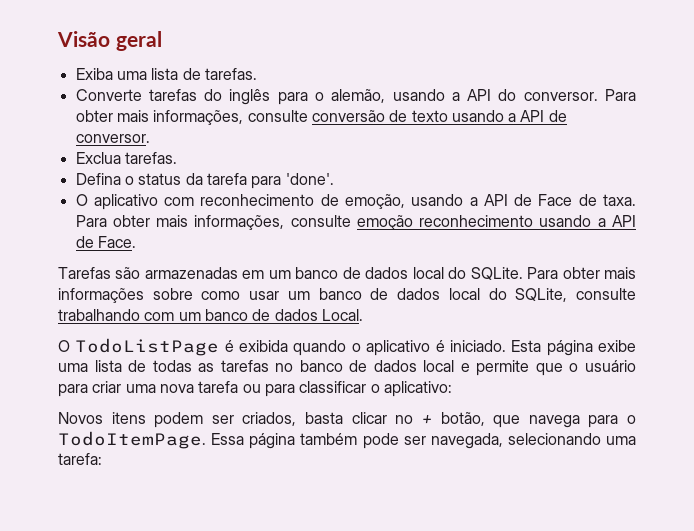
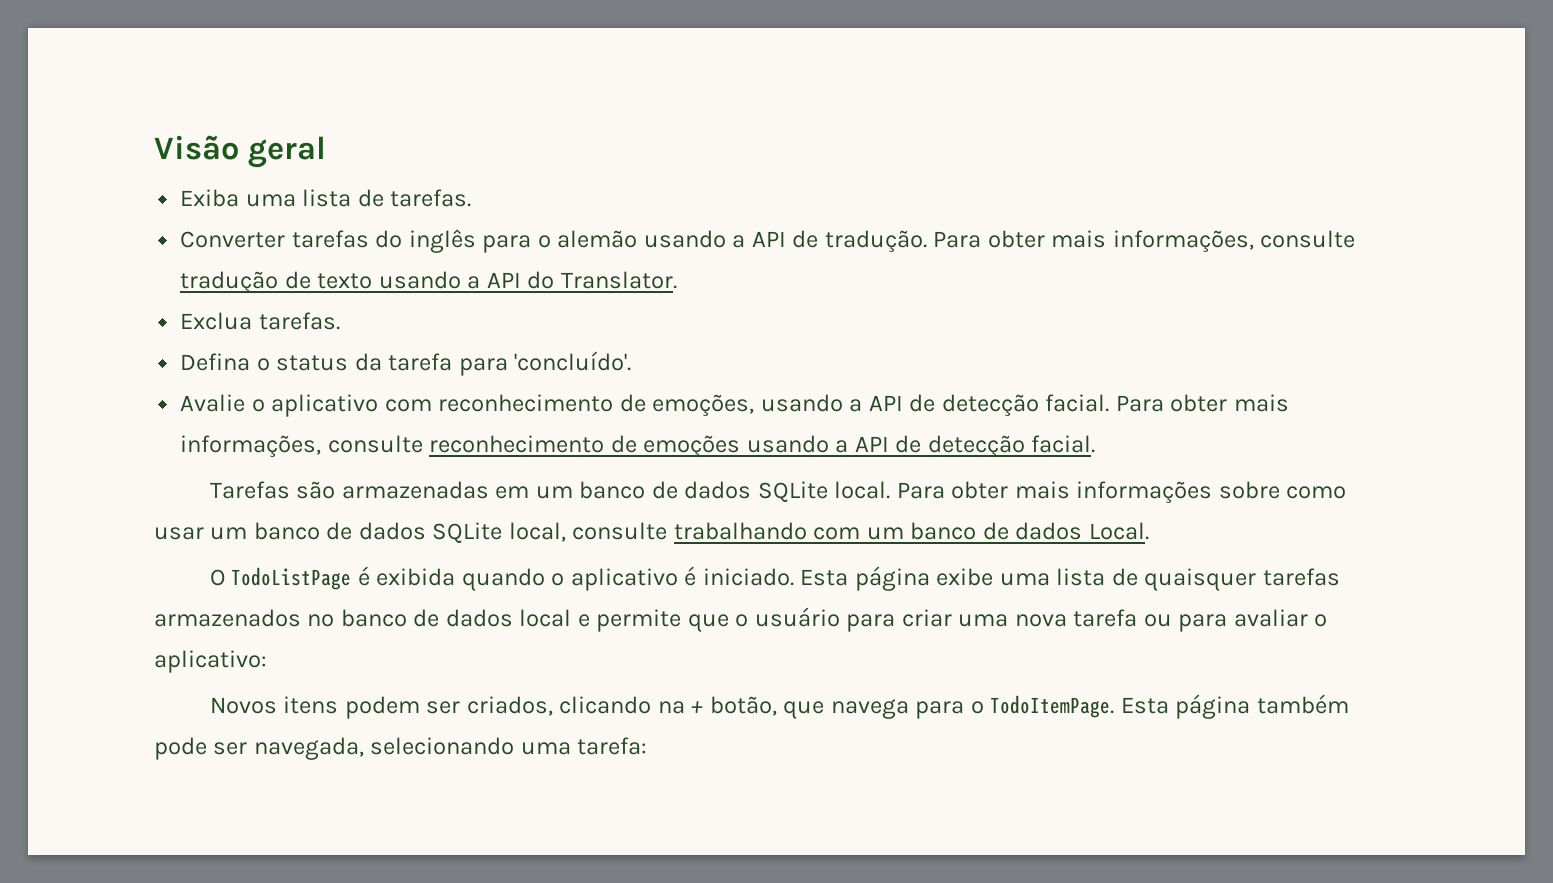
- Converte tarefas do inglês para o alemão, usando a API do conversor. Para obter mais informações, consulte conversão de texto usando a API de conversor.
+ Converter tarefas do inglês para o alemão usando a API de tradução. Para obter mais informações, consulte tradução de texto usando a API do Translator.
- Defina o status da tarefa para 'done'.
- O aplicativo com reconhecimento de emoção, usando a API de Face de taxa. Para obter mais informações, consulte emoção reconhecimento usando a API de Face.
+ Defina o status da tarefa para 'concluído'.
+ Avalie o aplicativo com reconhecimento de emoções, usando a API de detecção facial. Para obter mais informações, consulte reconhecimento de emoções usando a API de detecção facial.
- Tarefas são armazenadas em um banco de dados local do SQLite.
+ Tarefas são armazenadas em um banco de dados SQLite local.
- Para obter mais informações sobre como usar um banco de dados local do SQLite, consulte trabalhando com um banco de dados Local.
+ Para obter mais informações sobre como usar um banco de dados SQLite local, consulte trabalhando com um banco de dados Local.
- Esta página exibe uma lista de todas as tarefas no banco de dados local e permite que o usuário para criar uma nova tarefa ou para classificar o aplicativo:
+ Esta página exibe uma lista de quaisquer tarefas armazenados no banco de dados local e permite que o usuário para criar uma nova tarefa ou para avaliar o aplicativo:
- Novos itens podem ser criados, basta clicar no + botão, que navega para o TodoItemPage.
+ Novos itens podem ser criados, clicando na + botão, que navega para o TodoItemPage.
- Essa página também pode ser navegada, selecionando uma tarefa:
+ Esta página também pode ser navegada, selecionando uma tarefa:

